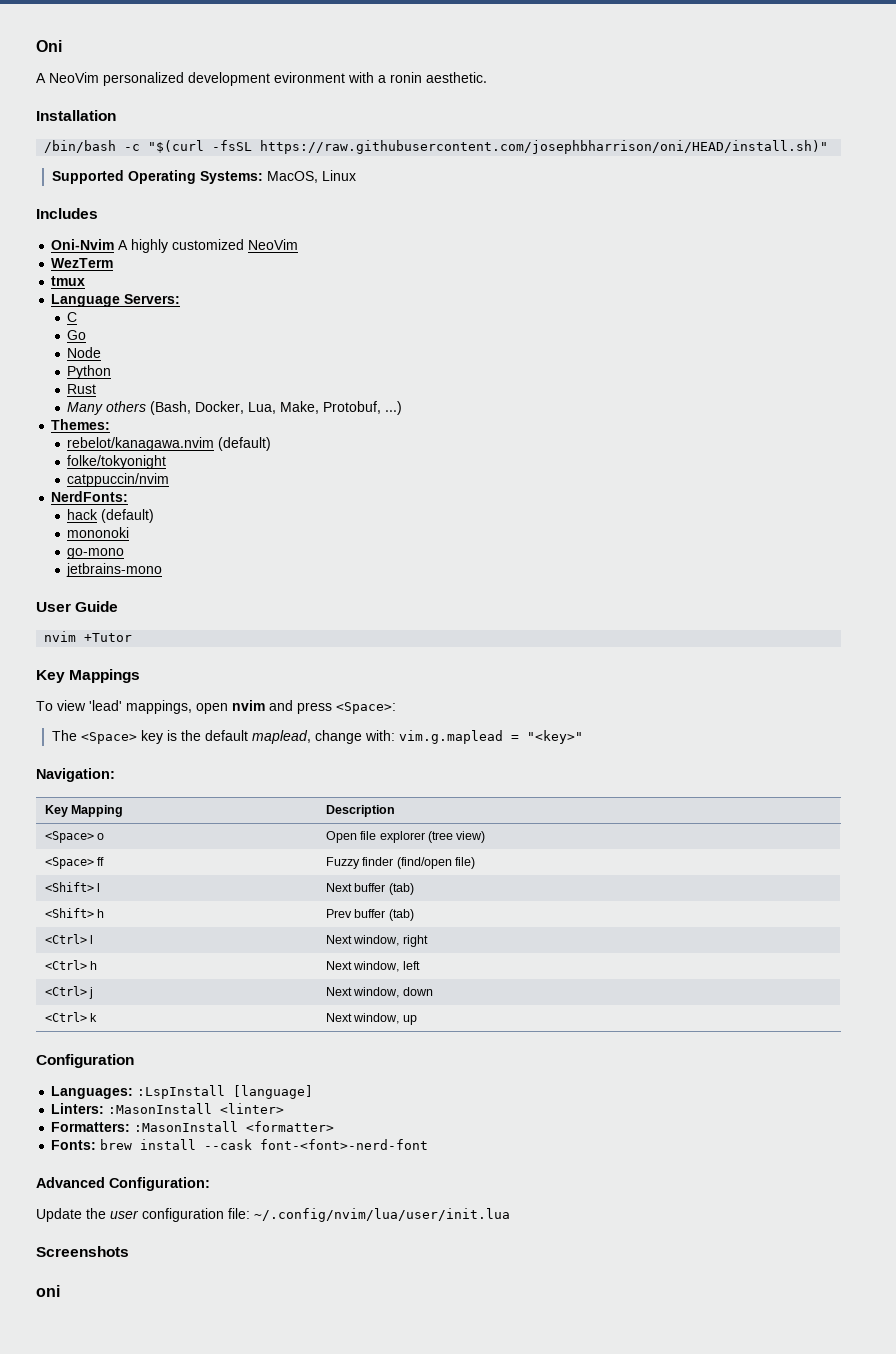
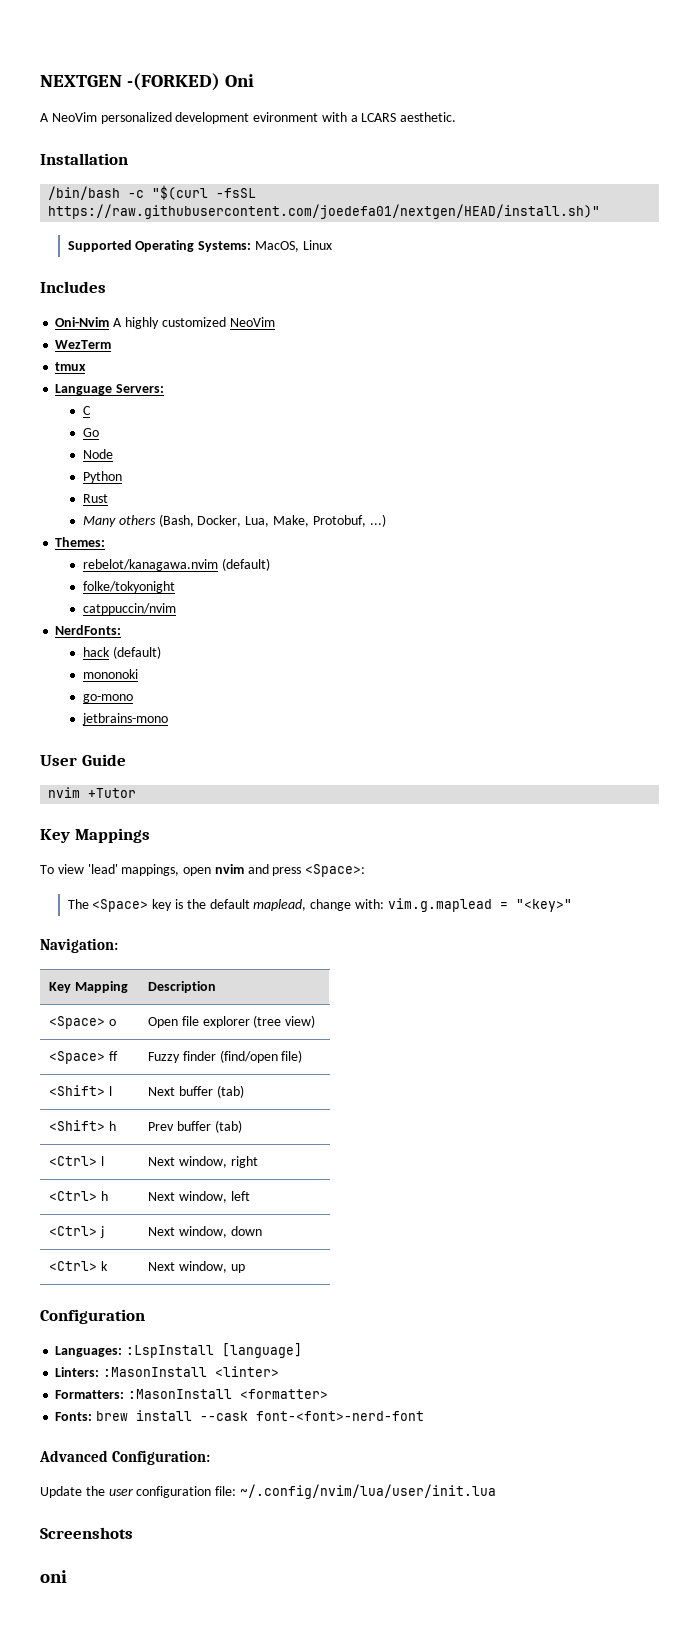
- Oni
+ NEXTGEN -(FORKED) Oni
- A NeoVim personalized development evironment with a ronin aesthetic.
+ A NeoVim personalized development evironment with a LCARS aesthetic.
- /bin/bash -c "$(curl -fsSL https://raw.githubusercontent.com/josephbharrison/oni/HEAD/install.sh)"
+ /bin/bash -c "$(curl -fsSL https://raw.githubusercontent.com/joedefa01/nextgen/HEAD/install.sh)"

